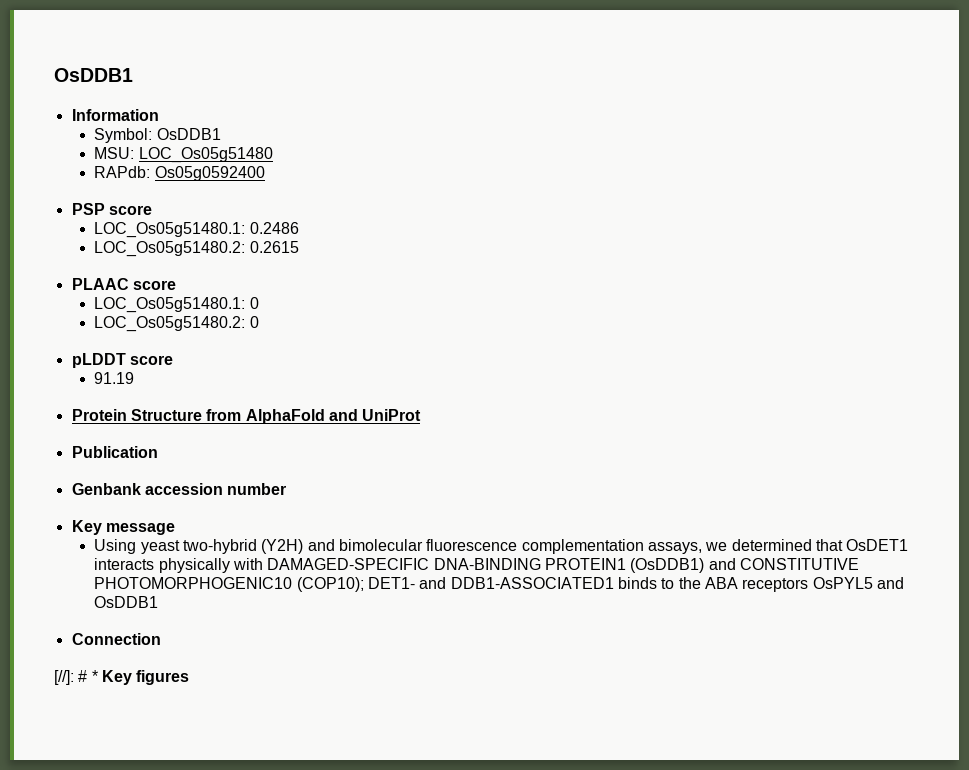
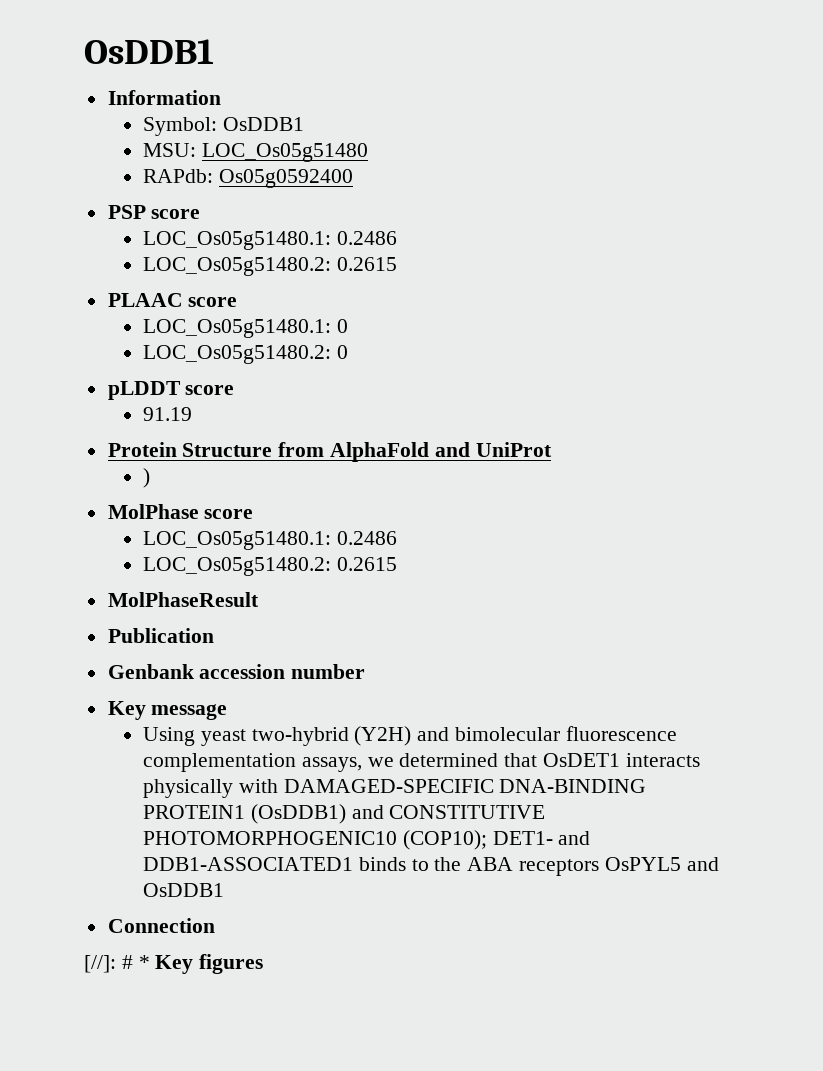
+ )
+ MolPhase score
+ LOC_Os05g51480.1: 0.2486
+ LOC_Os05g51480.2: 0.2615
+ MolPhaseResult

